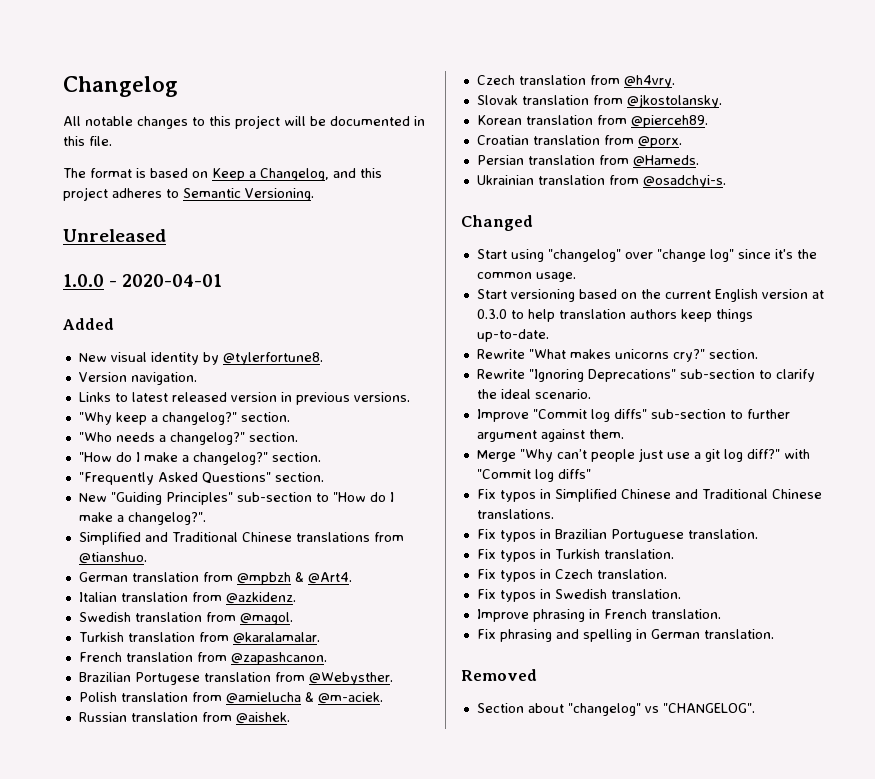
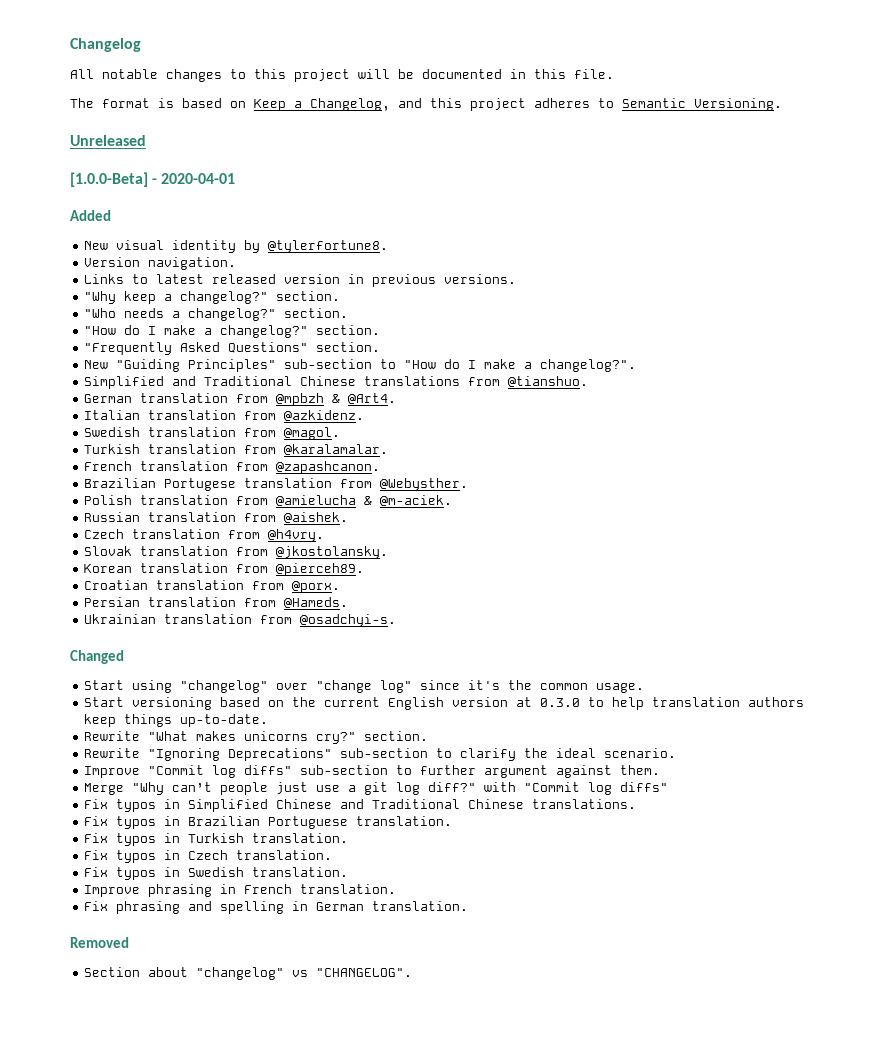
- 1.0.0 - 2020-04-01
+ [1.0.0-Beta] - 2020-04-01

